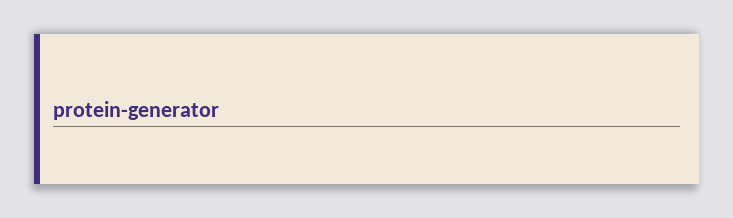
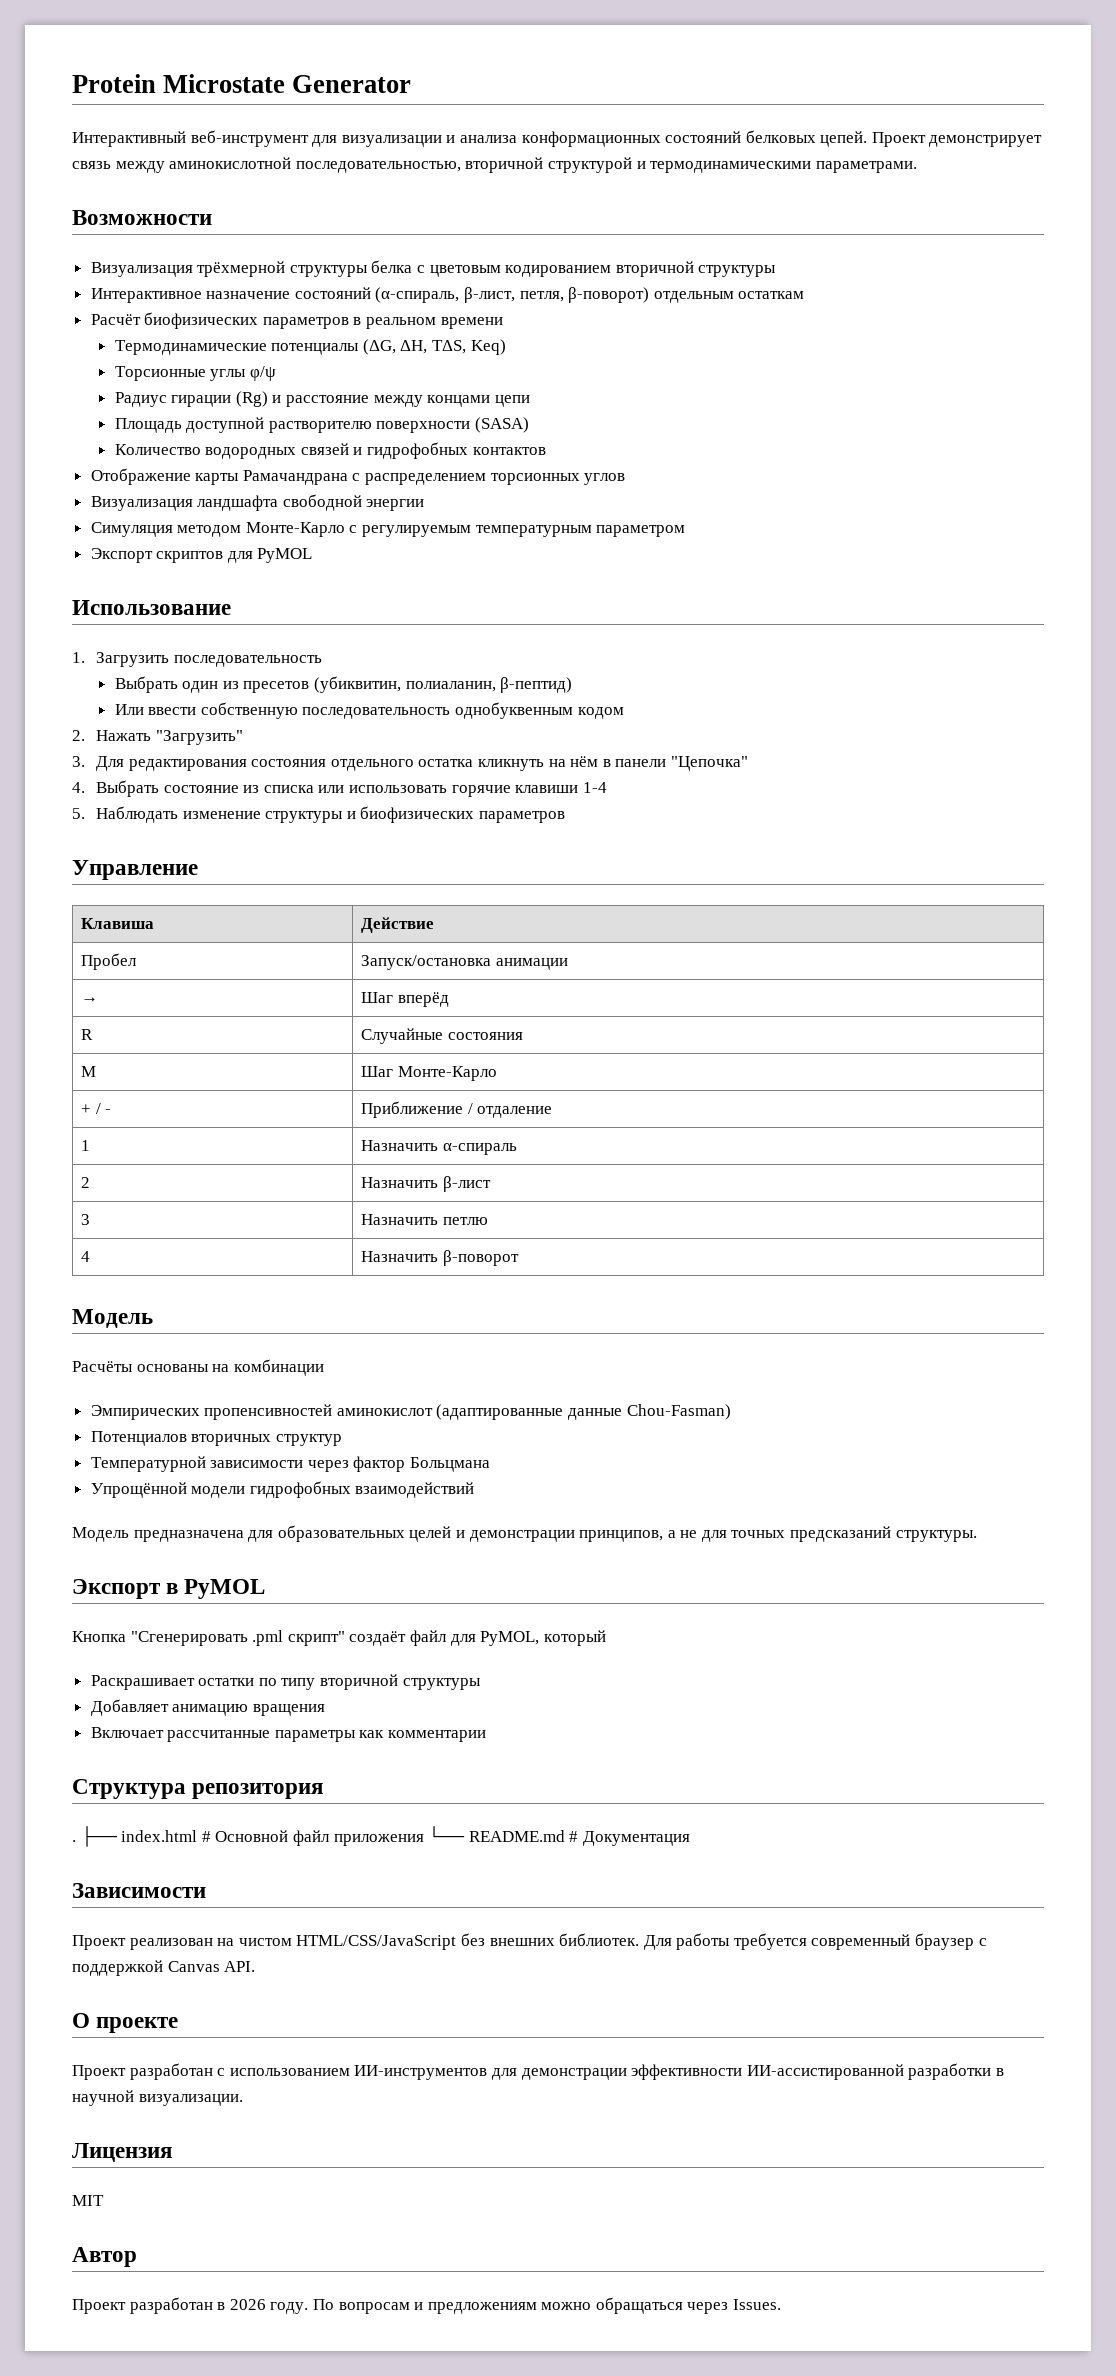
- protein-generator
+ Protein Microstate Generator
+ Интерактивный веб-инструмент для визуализации и анализа конформационных состояний белковых цепей. Проект демонстрирует связь между аминокислотной последовательностью, вторичной структурой и термодинамическими параметрами.
+ Возможности
+ Визуализация трёхмерной структуры белка с цветовым кодированием вторичной структуры
+ Интерактивное назначение состояний (α-спираль, β-лист, петля, β-поворот) отдельным остаткам
+ Расчёт биофизических параметров в реальном времени
+ Термодинамические потенциалы (ΔG, ΔH, TΔS, Keq)
+ Торсионные углы φ/ψ
+ Радиус гирации (Rg) и расстояние между концами цепи
+ Площадь доступной растворителю поверхности (SASA)
+ Количество водородных связей и гидрофобных контактов
+ Отображение карты Рамачандрана с распределением торсионных углов
+ Визуализация ландшафта свободной энергии
+ Симуляция методом Монте-Карло с регулируемым температурным параметром
+ Экспорт скриптов для PyMOL
+ Использование
+ 1. Загрузить последовательность
+ Выбрать один из пресетов (убиквитин, полиаланин, β-пептид)
+ Или ввести собственную последовательность однобуквенным кодом
+ 2. Нажать "Загрузить"
+ 3. Для редактирования состояния отдельного остатка кликнуть на нём в панели "Цепочка"
+ 4. Выбрать состояние из списка или использовать горячие клавиши 1-4
+ 5. Наблюдать изменение структуры и биофизических параметров
+ Управление
+ Клавиша | Действие
+ Пробел | Запуск/остановка анимации
+ → | Шаг вперёд
+ R | Случайные состояния
+ M | Шаг Монте-Карло
+ + / - | Приближение / отдаление
+ 1 | Назначить α-спираль
+ 2 | Назначить β-лист
+ 3 | Назначить петлю
+ 4 | Назначить β-поворот
+ Модель
+ Расчёты основаны на комбинации
+ Эмпирических пропенсивностей аминокислот (адаптированные данные Chou-Fasman)
+ Потенциалов вторичных структур
+ Температурной зависимости через фактор Больцмана
+ Упрощённой модели гидрофобных взаимодействий
+ Модель предназначена для образовательных целей и демонстрации принципов, а не для точных предсказаний структуры.
+ Экспорт в PyMOL
+ Кнопка "Сгенерировать .pml скрипт" создаёт файл для PyMOL, который
+ Раскрашивает остатки по типу вторичной структуры
+ Добавляет анимацию вращения
+ Включает рассчитанные параметры как комментарии
+ Структура репозитория
+ . ├── index.html # Основной файл приложения └── README.md # Документация
+ Зависимости
+ Проект реализован на чистом HTML/CSS/JavaScript без внешних библиотек. Для работы требуется современный браузер с поддержкой Canvas API.
+ О проекте
+ Проект разработан с использованием ИИ-инструментов для демонстрации эффективности ИИ-ассистированной разработки в научной визуализации.
+ Лицензия
+ MIT
+ Автор
+ Проект разработан в 2026 году. По вопросам и предложениям можно обращаться через Issues.

